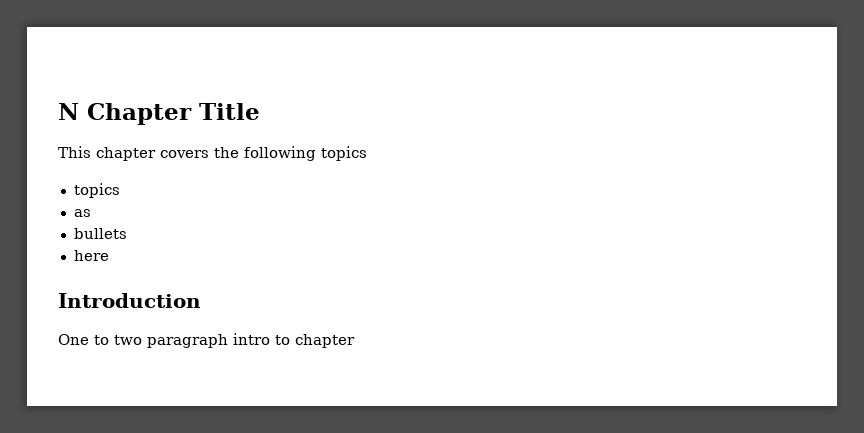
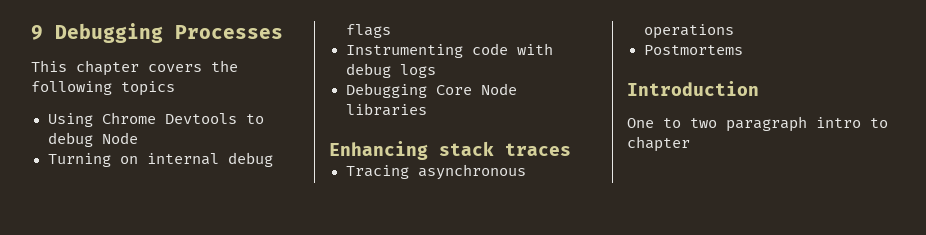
- N Chapter Title
+ 9 Debugging Processes
  This chapter covers the following topics
- topics
- as
- bullets
- here
+ Using Chrome Devtools to debug Node
+ Turning on internal debug flags
+ Instrumenting code with debug logs
+ Debugging Core Node libraries
+ Enhancing stack traces
+ Tracing asynchronous operations
+ Postmortems

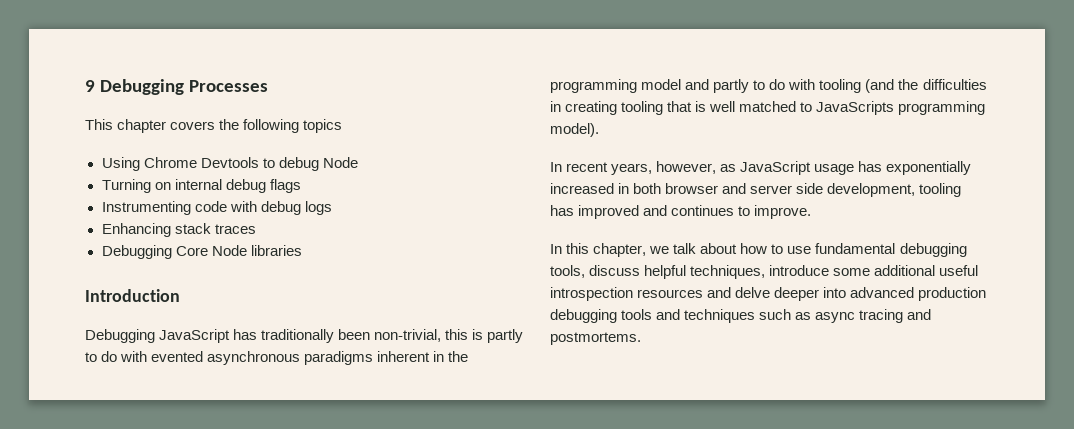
+ Enhancing stack traces
- Enhancing stack traces
- Tracing asynchronous operations
- Postmortems
  Introduction
- One to two paragraph intro to chapter
+ Debugging JavaScript has traditionally been non-trivial, this is partly to do with evented asynchronous paradigms inherent in the programming model and partly to do with tooling (and the difficulties in creating tooling that is well matched to JavaScripts programming model).
+ In recent years, however, as JavaScript usage has exponentially increased in both browser and server side development, tooling has improved and continues to improve.
+ In this chapter, we talk about how to use fundamental debugging tools, discuss helpful techniques, introduce some additional useful introspection resources and delve deeper into advanced production debugging tools and techniques such as async tracing and postmortems.

